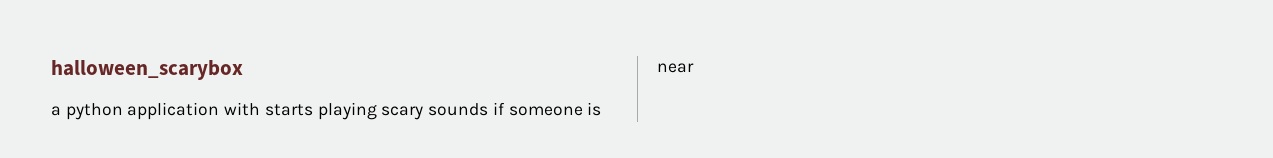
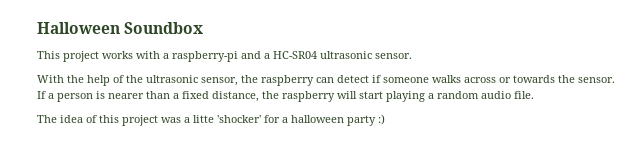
- halloween_scarybox
- a python application with starts playing scary sounds if someone is near
+ Halloween Soundbox
+ This project works with a raspberry-pi and a HC-SR04 ultrasonic sensor.
+ With the help of the ultrasonic sensor, the raspberry can detect if someone walks across or towards the sensor. If a person is nearer than a fixed distance, the raspberry will start playing a random audio file.
+ The idea of this project was a litte 'shocker' for a halloween party :)

